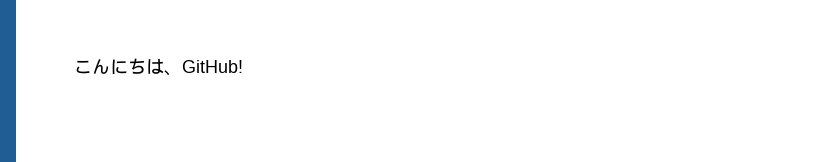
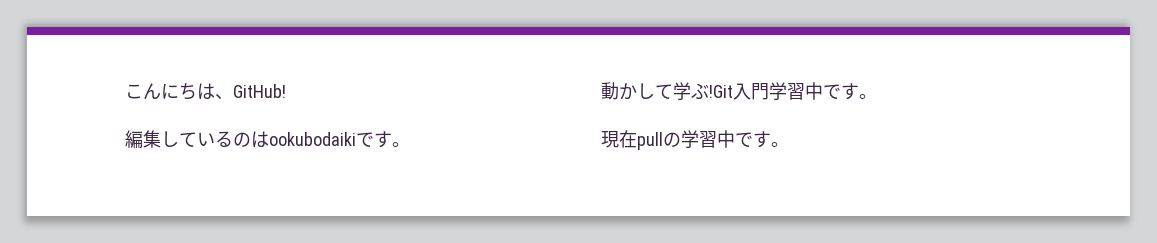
+ 編集しているのはookubodaikiです。
+ 動かして学ぶ!Git入門学習中です。
+ 現在pullの学習中です。

